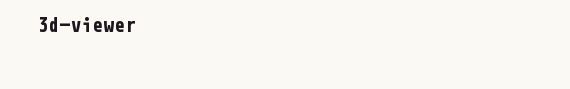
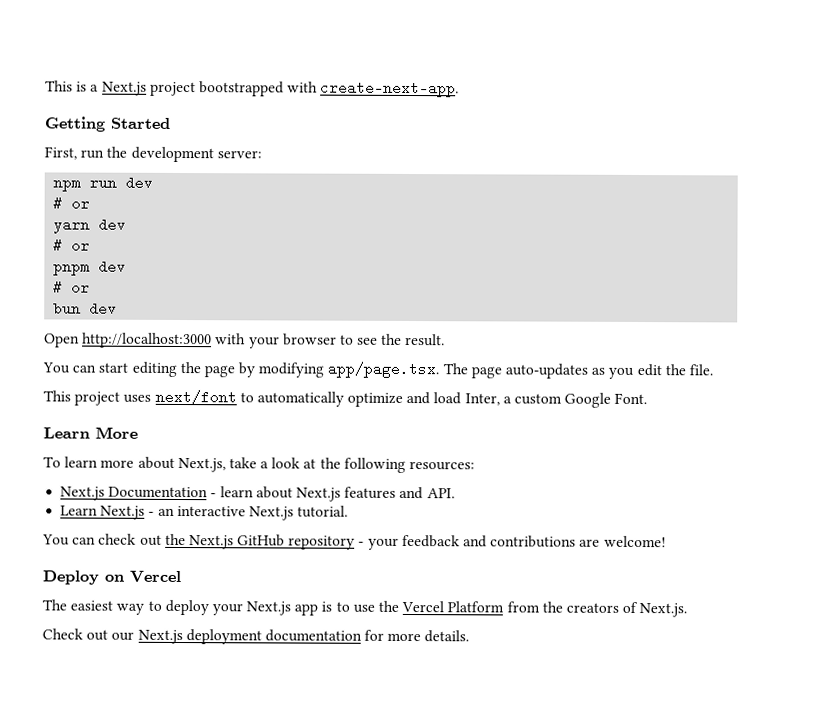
- 3d-viewer
+ This is a Next.js project bootstrapped with create-next-app.
+ Getting Started
+ First, run the development server:
+ npm run dev
+ # or
+ yarn dev
+ # or
+ pnpm dev
+ # or
+ bun dev
+ Open http://localhost:3000 with your browser to see the result.
+ You can start editing the page by modifying app/page.tsx. The page auto-updates as you edit the file.
+ This project uses next/font to automatically optimize and load Inter, a custom Google Font.
+ Learn More
+ To learn more about Next.js, take a look at the following resources:
+ Next.js Documentation - learn about Next.js features and API.
+ Learn Next.js - an interactive Next.js tutorial.
+ You can check out the Next.js GitHub repository - your feedback and contributions are welcome!
+ Deploy on Vercel
+ The easiest way to deploy your Next.js app is to use the Vercel Platform from the creators of Next.js.
+ Check out our Next.js deployment documentation for more details.

